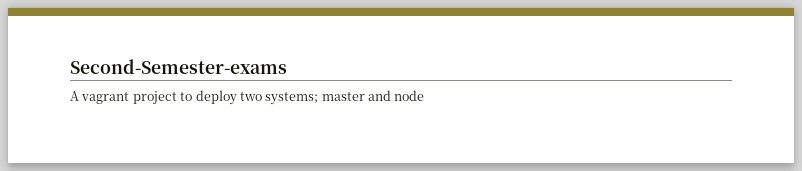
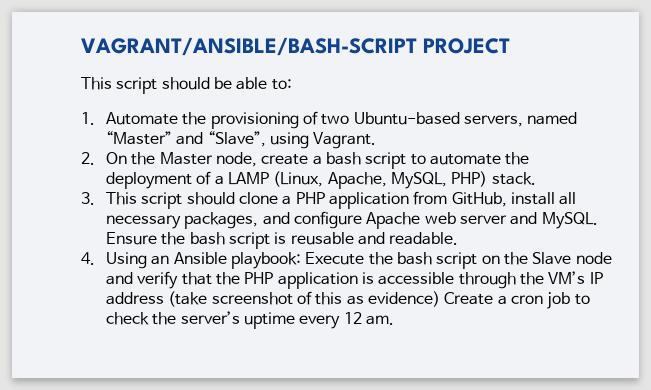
- Second-Semester-exams
- A vagrant project to deploy two systems; master and node
+ VAGRANT/ANSIBLE/BASH-SCRIPT PROJECT
+ This script should be able to:
+ 1. Automate the provisioning of two Ubuntu-based servers, named “Master” and “Slave”, using Vagrant.
+ 2. On the Master node, create a bash script to automate the deployment of a LAMP (Linux, Apache, MySQL, PHP) stack.
+ 3. This script should clone a PHP application from GitHub, install all necessary packages, and configure Apache web server and MySQL. Ensure the bash script is reusable and readable.
+ 4. Using an Ansible playbook: Execute the bash script on the Slave node and verify that the PHP application is accessible through the VM’s IP address (take screenshot of this as evidence) Create a cron job to check the server’s uptime every 12 am.

